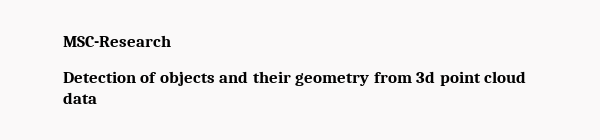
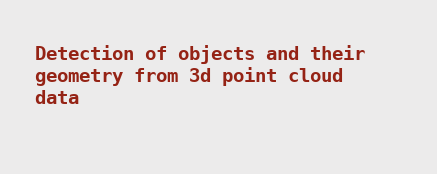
- MSC-Research

